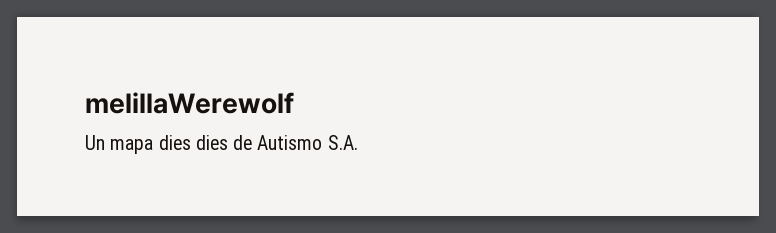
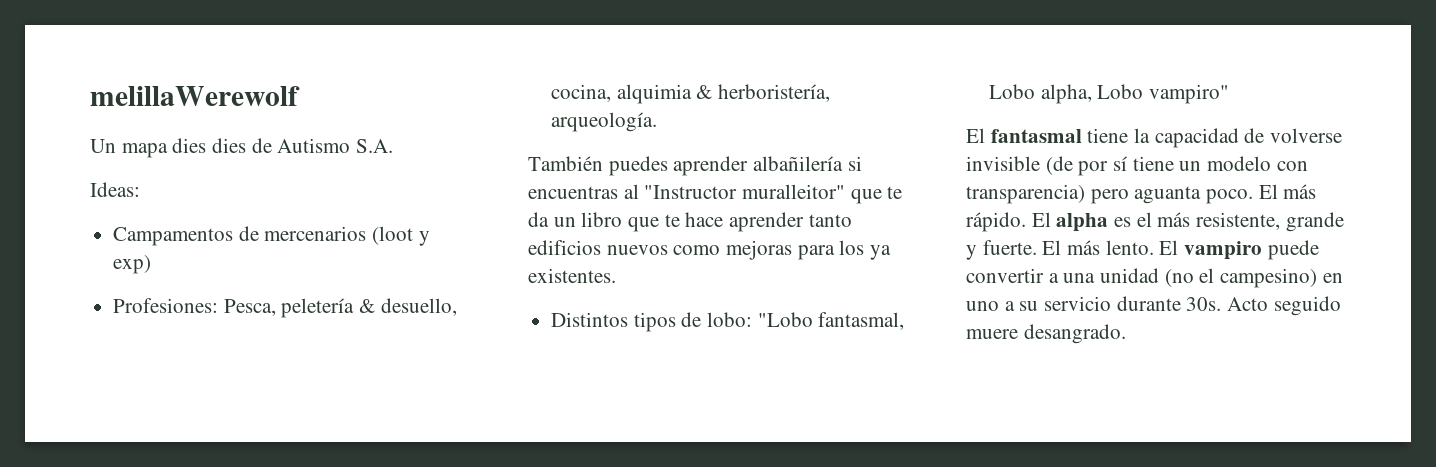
+ Ideas:
+ Campamentos de mercenarios (loot y exp)
+ Profesiones: Pesca, peletería & desuello, cocina, alquimia & herboristería, arqueología.
+ También puedes aprender albañilería si encuentras al "Instructor muralleitor" que te da un libro que te hace aprender tanto edificios nuevos como mejoras para los ya existentes.
+ Distintos tipos de lobo: "Lobo fantasmal, Lobo alpha, Lobo vampiro"
+ El fantasmal tiene la capacidad de volverse invisible (de por sí tiene un modelo con transparencia) pero aguanta poco. El más rápido. El alpha es el más resistente, grande y fuerte. El más lento. El vampiro puede convertir a una unidad (no el campesino) en uno a su servicio durante 30s. Acto seguido muere desangrado.

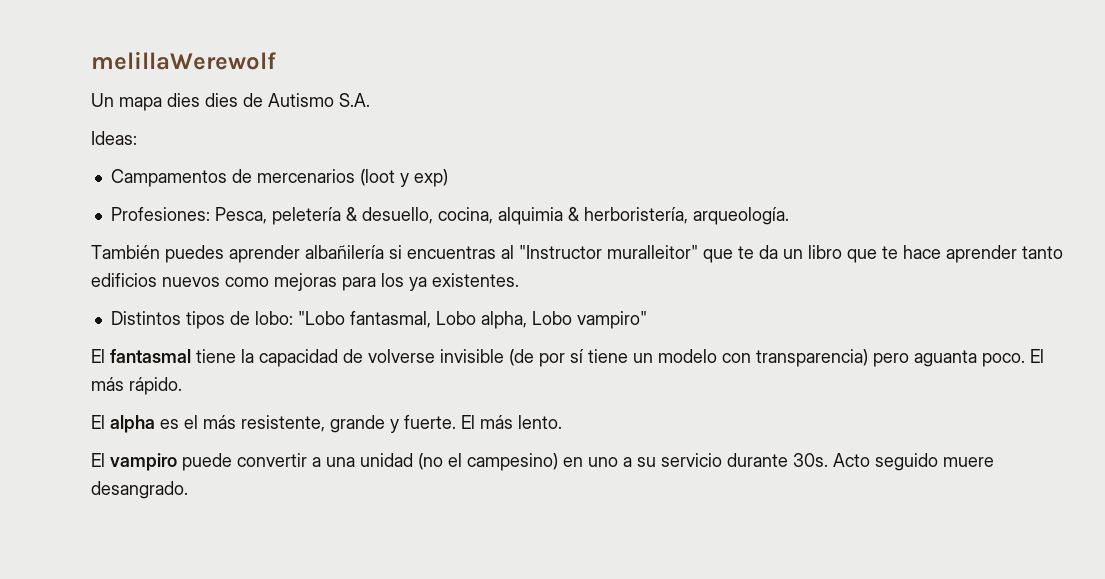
- El más rápido. El alpha es el más resistente, grande y fuerte.
+ El más rápido.
+ El alpha es el más resistente, grande y fuerte.
- El más lento. El vampiro puede convertir a una unidad (no el campesino) en uno a su servicio durante 30s.
+ El más lento.
+ El vampiro puede convertir a una unidad (no el campesino) en uno a su servicio durante 30s.

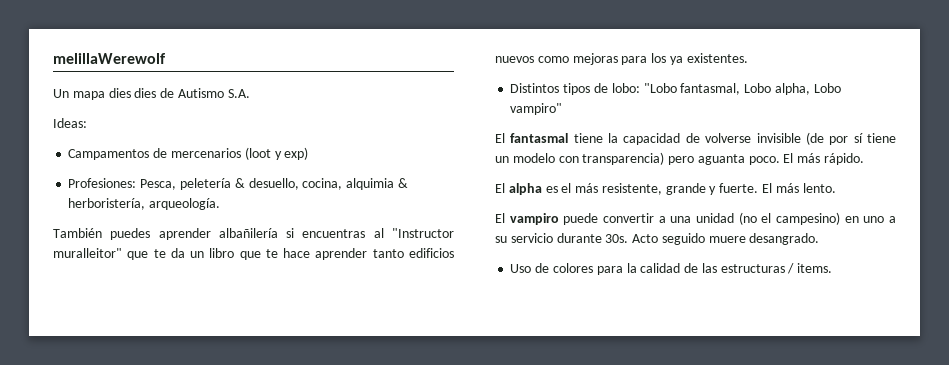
+ Uso de colores para la calidad de las estructuras / items.

